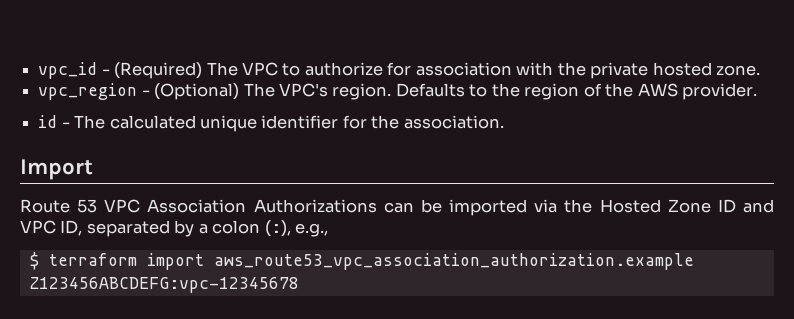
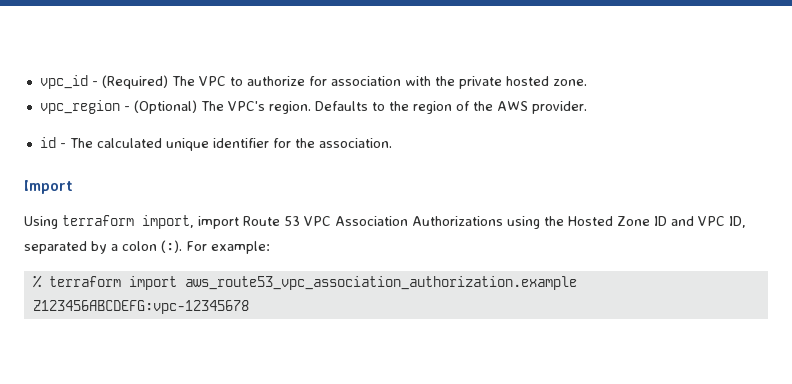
- Route 53 VPC Association Authorizations can be imported via the Hosted Zone ID and VPC ID, separated by a colon (:), e.g.,
- $ terraform import aws_route53_vpc_association_authorization.example Z123456ABCDEFG:vpc-12345678
+ Using terraform import, import Route 53 VPC Association Authorizations using the Hosted Zone ID and VPC ID, separated by a colon (:). For example:
+ % terraform import aws_route53_vpc_association_authorization.example Z123456ABCDEFG:vpc-12345678

